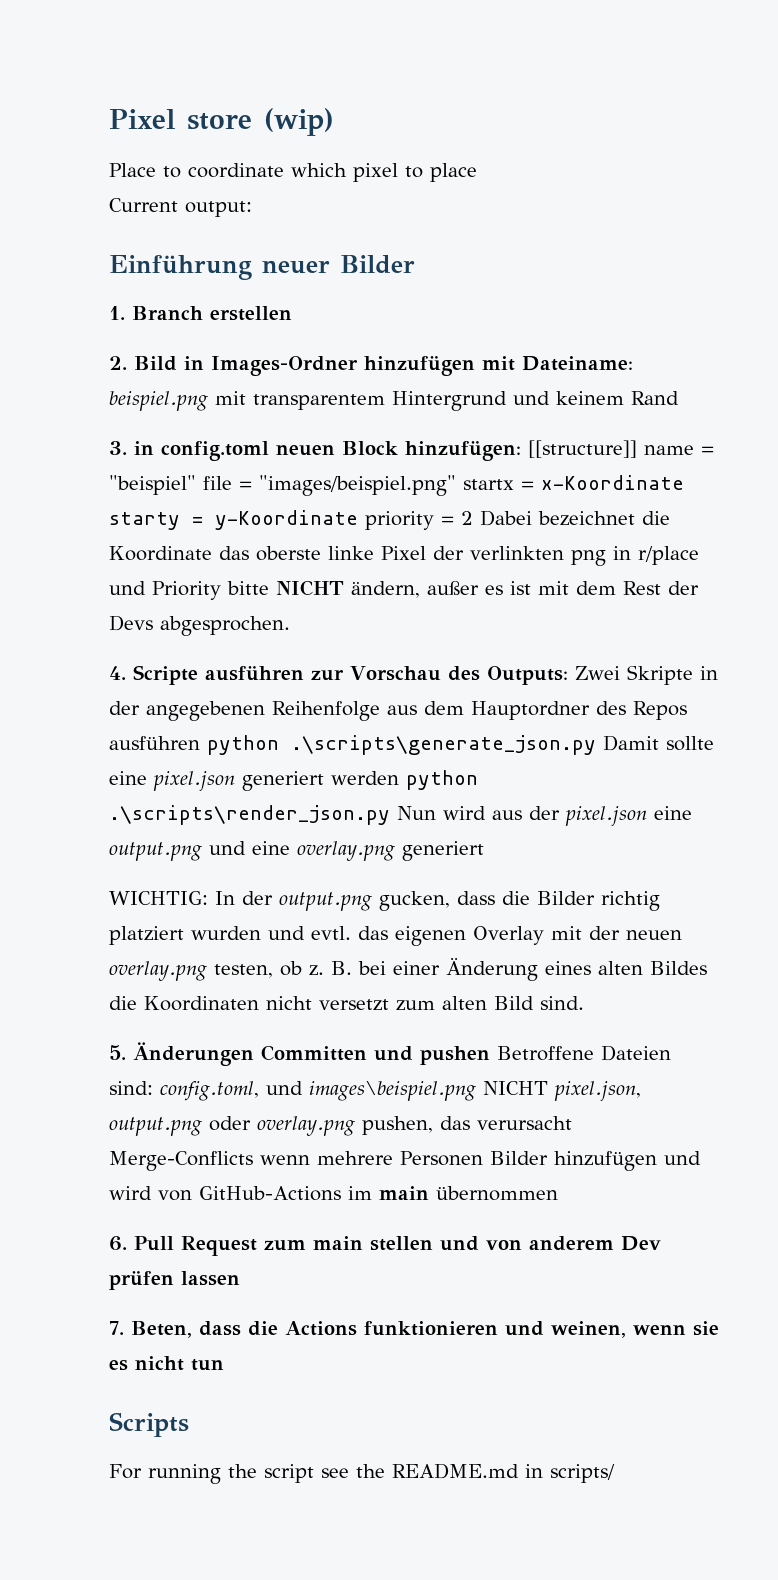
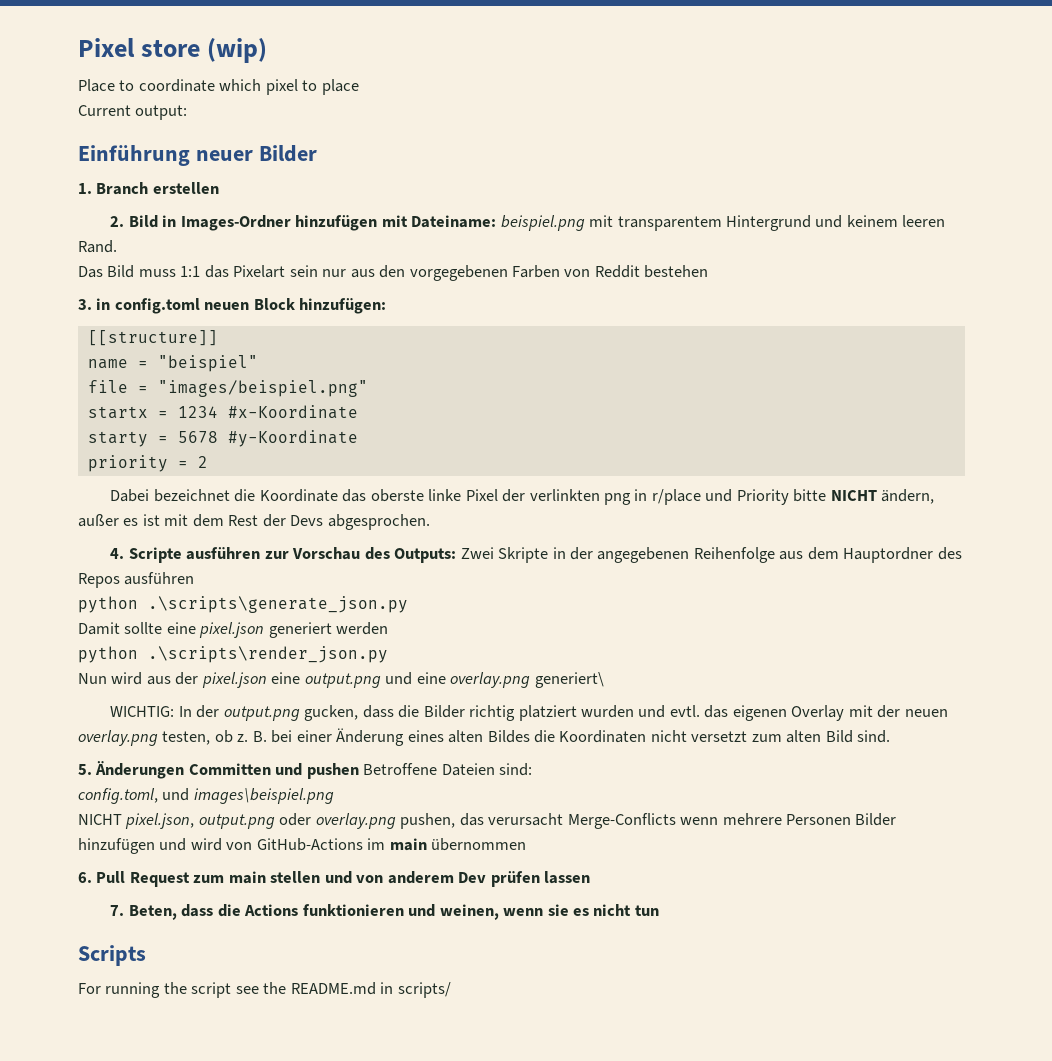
- 2. Bild in Images-Ordner hinzufügen mit Dateiname: beispiel.png mit transparentem Hintergrund und keinem Rand
+ 2. Bild in Images-Ordner hinzufügen mit Dateiname: beispiel.png mit transparentem Hintergrund und keinem leeren Rand.
+ Das Bild muss 1:1 das Pixelart sein nur aus den vorgegebenen Farben von Reddit bestehen
- 3. in config.toml neuen Block hinzufügen: [[structure]] name = "beispiel" file = "images/beispiel.png" startx = x-Koordinate starty = y-Koordinate priority = 2 Dabei bezeichnet die Koordinate das oberste linke Pixel der verlinkten png in r/place und Priority bitte NICHT ändern, außer es ist mit dem Rest der Devs abgesprochen.
+ 3. in config.toml neuen Block hinzufügen:
+ [[structure]]
+ name = "beispiel"
+ file = "images/beispiel.png"
+ startx = 1234 #x-Koordinate
+ starty = 5678 #y-Koordinate
+ priority = 2
+ Dabei bezeichnet die Koordinate das oberste linke Pixel der verlinkten png in r/place und Priority bitte NICHT ändern, außer es ist mit dem Rest der Devs abgesprochen.
- 4. Scripte ausführen zur Vorschau des Outputs: Zwei Skripte in der angegebenen Reihenfolge aus dem Hauptordner des Repos ausführen python .\scripts\generate_json.py Damit sollte eine pixel.json generiert werden python .\scripts\render_json.py Nun wird aus der pixel.json eine output.png und eine overlay.png generiert
+ 4. Scripte ausführen zur Vorschau des Outputs: Zwei Skripte in der angegebenen Reihenfolge aus dem Hauptordner des Repos ausführen
+ python .\scripts\generate_json.py
+ Damit sollte eine pixel.json generiert werden
+ python .\scripts\render_json.py
+ Nun wird aus der pixel.json eine output.png und eine overlay.png generiert\
- 5. Änderungen Committen und pushen Betroffene Dateien sind: config.toml, und images\beispiel.png NICHT pixel.json, output.png oder overlay.png pushen, das verursacht Merge-Conflicts wenn mehrere Personen Bilder hinzufügen und wird von GitHub-Actions im main übernommen
+ 5. Änderungen Committen und pushen Betroffene Dateien sind:
+ config.toml, und images\beispiel.png
+ NICHT pixel.json, output.png oder overlay.png pushen, das verursacht Merge-Conflicts wenn mehrere Personen Bilder hinzufügen und wird von GitHub-Actions im main übernommen

